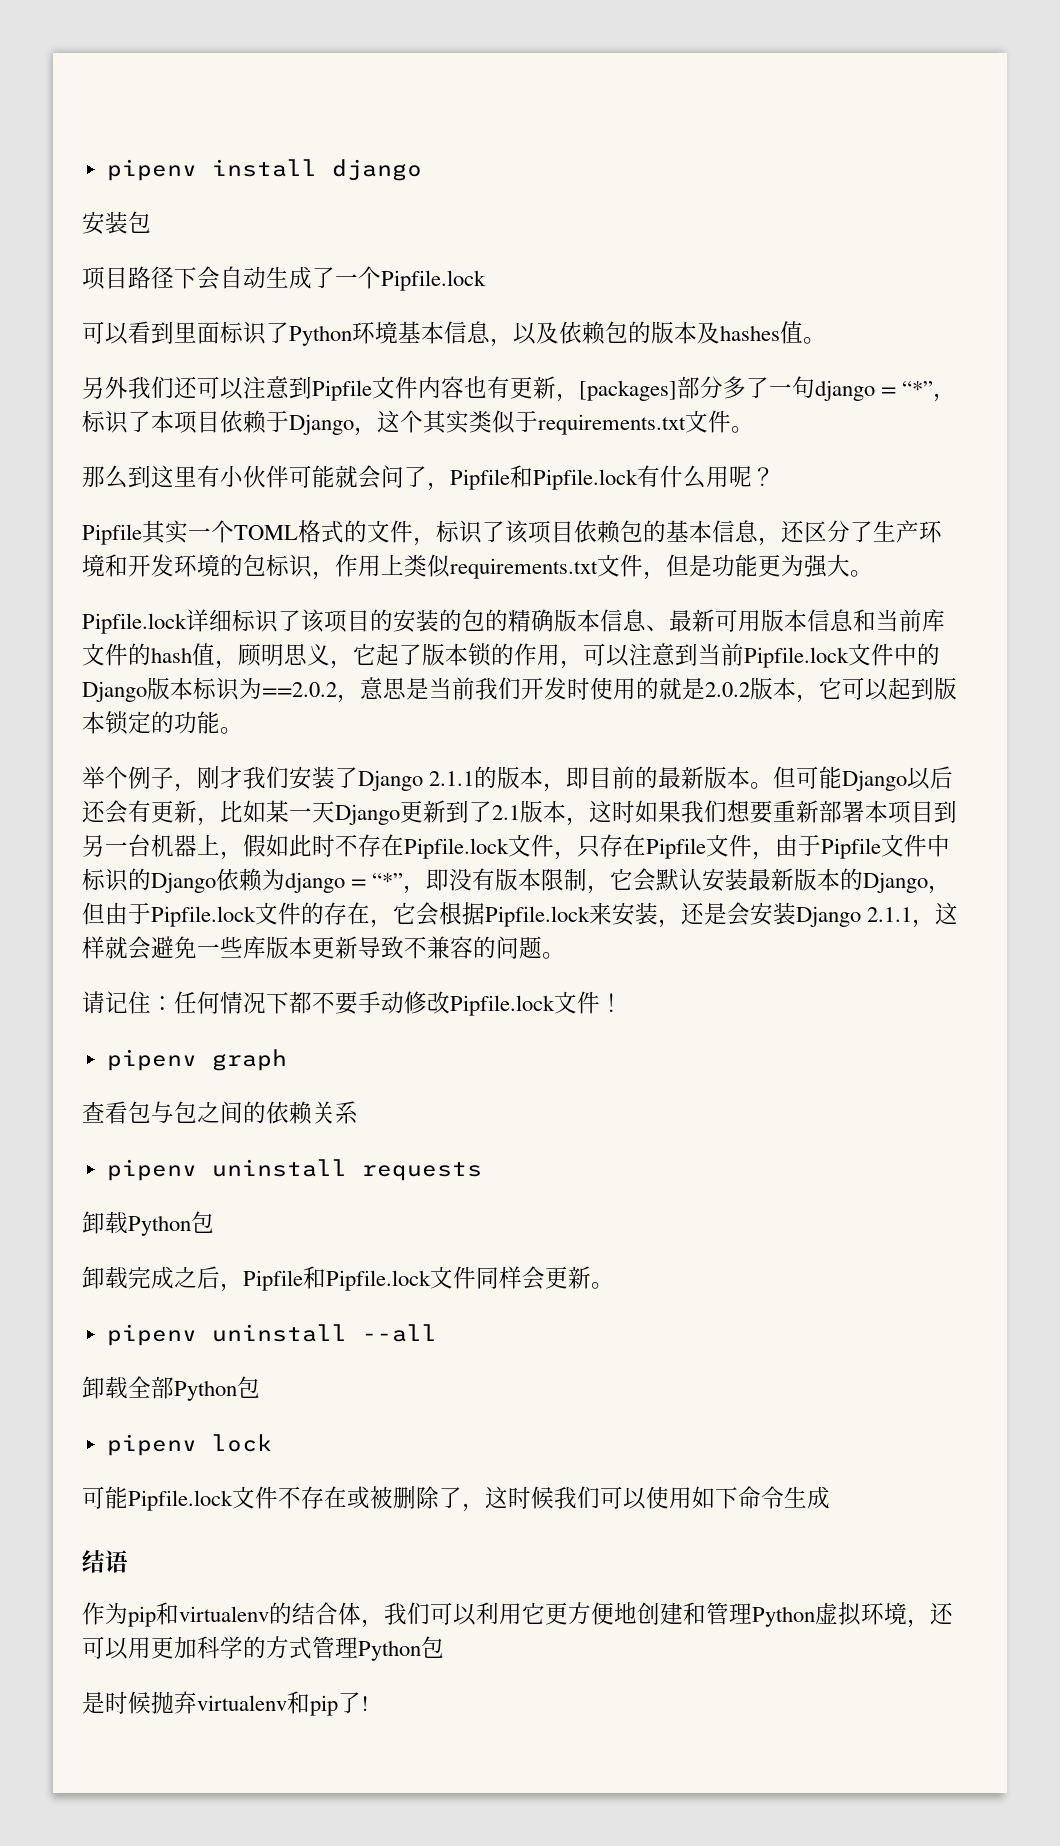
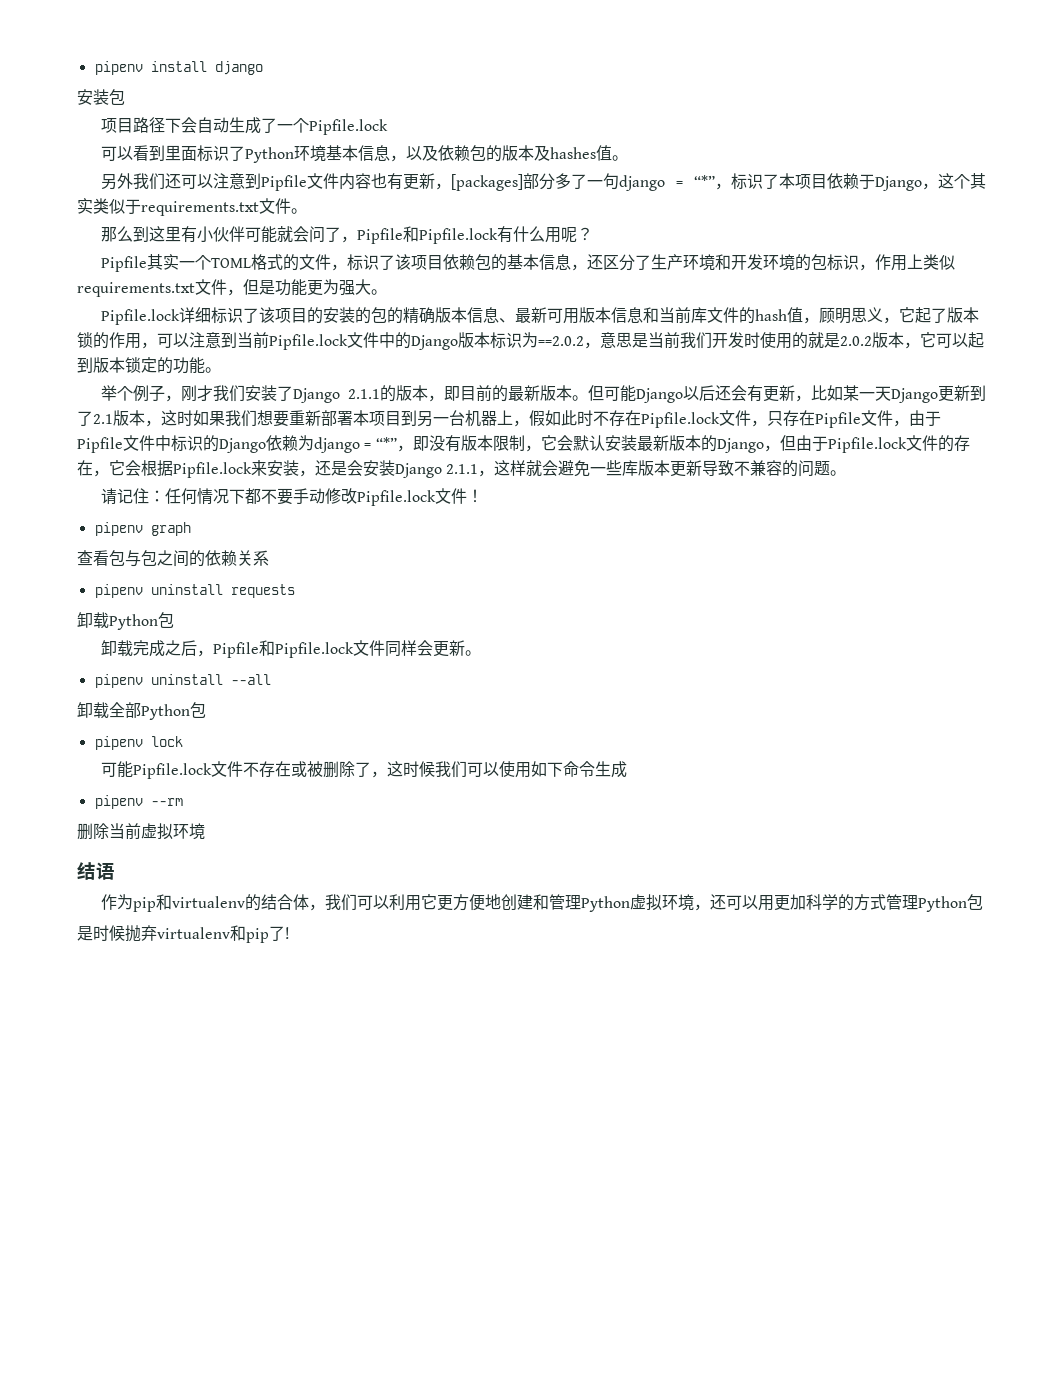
+ pipenv --rm
+ 删除当前虚拟环境

